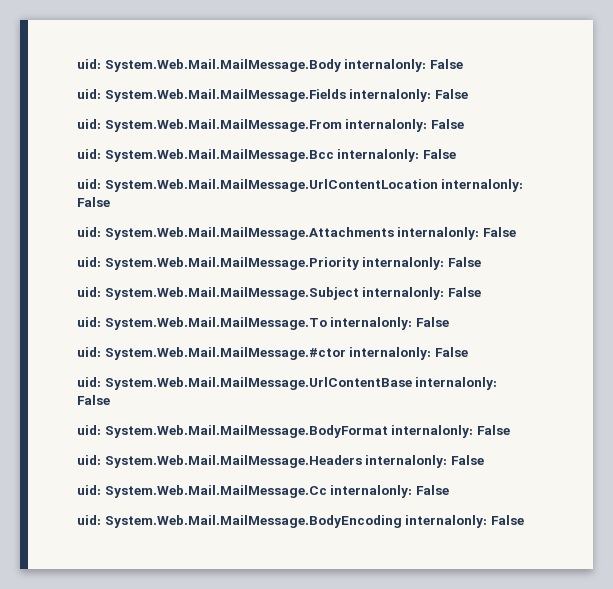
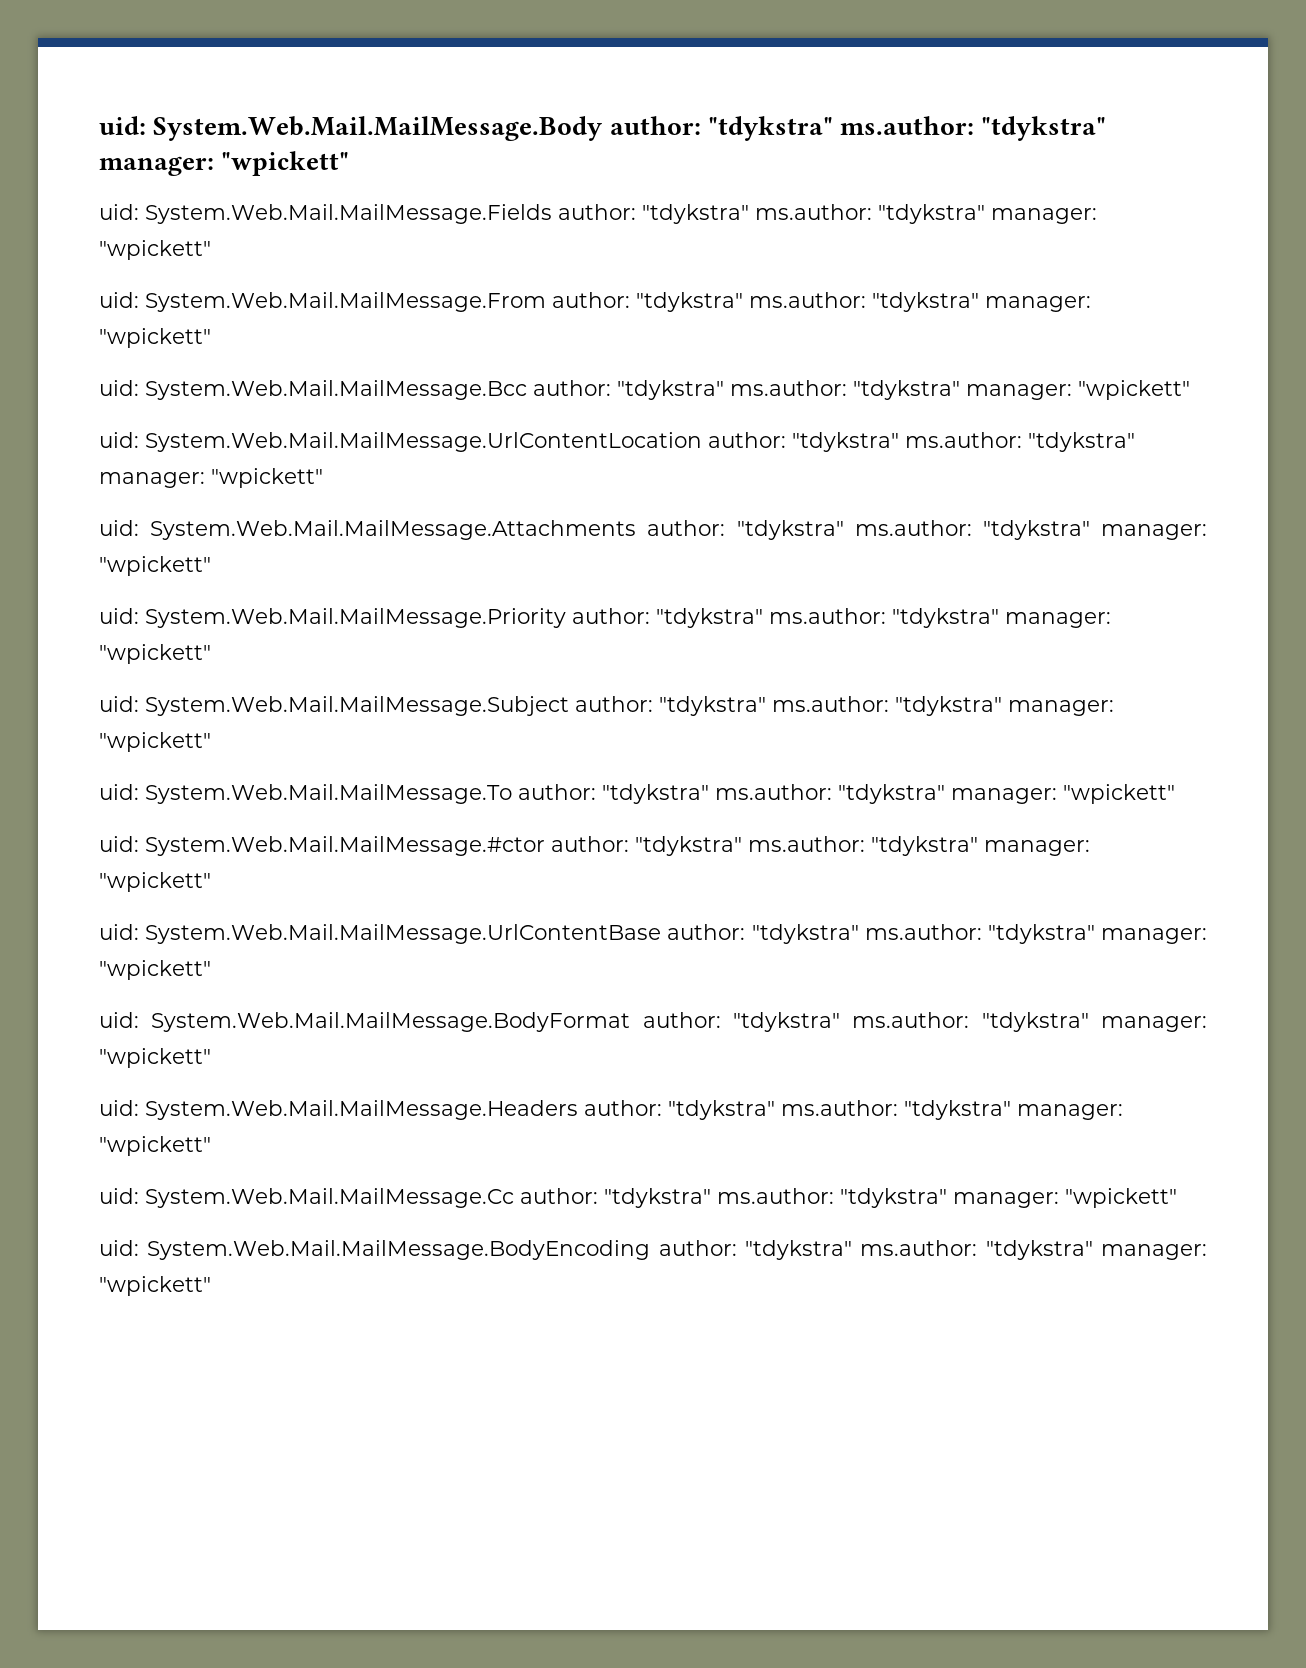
- uid: System.Web.Mail.MailMessage.Body internalonly: False
- uid: System.Web.Mail.MailMessage.Fields internalonly: False
- uid: System.Web.Mail.MailMessage.From internalonly: False
- uid: System.Web.Mail.MailMessage.Bcc internalonly: False
- uid: System.Web.Mail.MailMessage.UrlContentLocation internalonly: False
- uid: System.Web.Mail.MailMessage.Attachments internalonly: False
- uid: System.Web.Mail.MailMessage.Priority internalonly: False
- uid: System.Web.Mail.MailMessage.Subject internalonly: False
- uid: System.Web.Mail.MailMessage.To internalonly: False
- uid: System.Web.Mail.MailMessage.#ctor internalonly: False
- uid: System.Web.Mail.MailMessage.UrlContentBase internalonly: False
- uid: System.Web.Mail.MailMessage.BodyFormat internalonly: False
- uid: System.Web.Mail.MailMessage.Headers internalonly: False
- uid: System.Web.Mail.MailMessage.Cc internalonly: False
- uid: System.Web.Mail.MailMessage.BodyEncoding internalonly: False
+ uid: System.Web.Mail.MailMessage.Body author: "tdykstra" ms.author: "tdykstra" manager: "wpickett"
+ uid: System.Web.Mail.MailMessage.Fields author: "tdykstra" ms.author: "tdykstra" manager: "wpickett"
+ uid: System.Web.Mail.MailMessage.From author: "tdykstra" ms.author: "tdykstra" manager: "wpickett"
+ uid: System.Web.Mail.MailMessage.Bcc author: "tdykstra" ms.author: "tdykstra" manager: "wpickett"
+ uid: System.Web.Mail.MailMessage.UrlContentLocation author: "tdykstra" ms.author: "tdykstra" manager: "wpickett"
+ uid: System.Web.Mail.MailMessage.Attachments author: "tdykstra" ms.author: "tdykstra" manager: "wpickett"
+ uid: System.Web.Mail.MailMessage.Priority author: "tdykstra" ms.author: "tdykstra" manager: "wpickett"
+ uid: System.Web.Mail.MailMessage.Subject author: "tdykstra" ms.author: "tdykstra" manager: "wpickett"
+ uid: System.Web.Mail.MailMessage.To author: "tdykstra" ms.author: "tdykstra" manager: "wpickett"
+ uid: System.Web.Mail.MailMessage.#ctor author: "tdykstra" ms.author: "tdykstra" manager: "wpickett"
+ uid: System.Web.Mail.MailMessage.UrlContentBase author: "tdykstra" ms.author: "tdykstra" manager: "wpickett"
+ uid: System.Web.Mail.MailMessage.BodyFormat author: "tdykstra" ms.author: "tdykstra" manager: "wpickett"
+ uid: System.Web.Mail.MailMessage.Headers author: "tdykstra" ms.author: "tdykstra" manager: "wpickett"
+ uid: System.Web.Mail.MailMessage.Cc author: "tdykstra" ms.author: "tdykstra" manager: "wpickett"
+ uid: System.Web.Mail.MailMessage.BodyEncoding author: "tdykstra" ms.author: "tdykstra" manager: "wpickett"

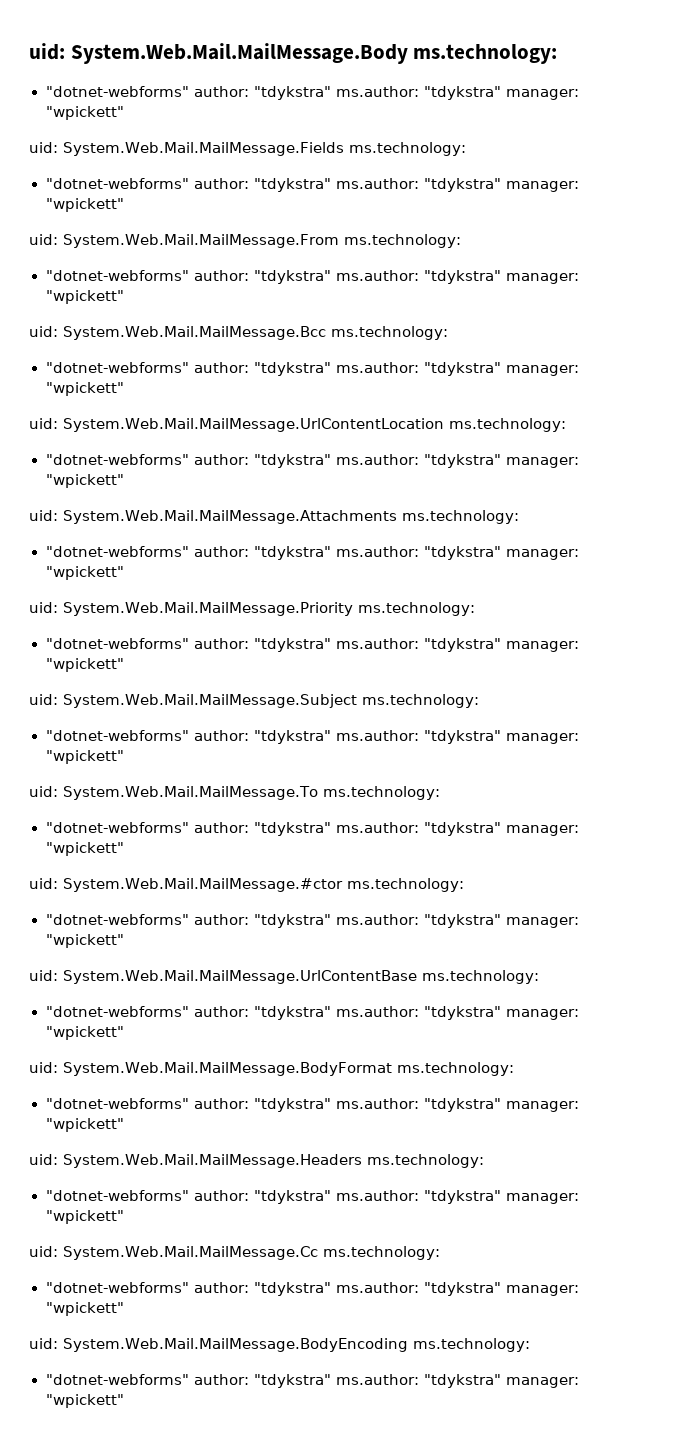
- uid: System.Web.Mail.MailMessage.Body author: "tdykstra" ms.author: "tdykstra" manager: "wpickett"
+ uid: System.Web.Mail.MailMessage.Body ms.technology:
+ "dotnet-webforms" author: "tdykstra" ms.author: "tdykstra" manager: "wpickett"
- uid: System.Web.Mail.MailMessage.Fields author: "tdykstra" ms.author: "tdykstra" manager: "wpickett"
+ uid: System.Web.Mail.MailMessage.Fields ms.technology:
+ "dotnet-webforms" author: "tdykstra" ms.author: "tdykstra" manager: "wpickett"
- uid: System.Web.Mail.MailMessage.From author: "tdykstra" ms.author: "tdykstra" manager: "wpickett"
+ uid: System.Web.Mail.MailMessage.From ms.technology:
+ "dotnet-webforms" author: "tdykstra" ms.author: "tdykstra" manager: "wpickett"
- uid: System.Web.Mail.MailMessage.Bcc author: "tdykstra" ms.author: "tdykstra" manager: "wpickett"
+ uid: System.Web.Mail.MailMessage.Bcc ms.technology:
+ "dotnet-webforms" author: "tdykstra" ms.author: "tdykstra" manager: "wpickett"
- uid: System.Web.Mail.MailMessage.UrlContentLocation author: "tdykstra" ms.author: "tdykstra" manager: "wpickett"
+ uid: System.Web.Mail.MailMessage.UrlContentLocation ms.technology:
+ "dotnet-webforms" author: "tdykstra" ms.author: "tdykstra" manager: "wpickett"
- uid: System.Web.Mail.MailMessage.Attachments author: "tdykstra" ms.author: "tdykstra" manager: "wpickett"
+ uid: System.Web.Mail.MailMessage.Attachments ms.technology:
+ "dotnet-webforms" author: "tdykstra" ms.author: "tdykstra" manager: "wpickett"
- uid: System.Web.Mail.MailMessage.Priority author: "tdykstra" ms.author: "tdykstra" manager: "wpickett"
+ uid: System.Web.Mail.MailMessage.Priority ms.technology:
+ "dotnet-webforms" author: "tdykstra" ms.author: "tdykstra" manager: "wpickett"
- uid: System.Web.Mail.MailMessage.Subject author: "tdykstra" ms.author: "tdykstra" manager: "wpickett"
+ uid: System.Web.Mail.MailMessage.Subject ms.technology:
+ "dotnet-webforms" author: "tdykstra" ms.author: "tdykstra" manager: "wpickett"
- uid: System.Web.Mail.MailMessage.To author: "tdykstra" ms.author: "tdykstra" manager: "wpickett"
+ uid: System.Web.Mail.MailMessage.To ms.technology:
+ "dotnet-webforms" author: "tdykstra" ms.author: "tdykstra" manager: "wpickett"
- uid: System.Web.Mail.MailMessage.#ctor author: "tdykstra" ms.author: "tdykstra" manager: "wpickett"
+ uid: System.Web.Mail.MailMessage.#ctor ms.technology:
+ "dotnet-webforms" author: "tdykstra" ms.author: "tdykstra" manager: "wpickett"
- uid: System.Web.Mail.MailMessage.UrlContentBase author: "tdykstra" ms.author: "tdykstra" manager: "wpickett"
+ uid: System.Web.Mail.MailMessage.UrlContentBase ms.technology:
+ "dotnet-webforms" author: "tdykstra" ms.author: "tdykstra" manager: "wpickett"
- uid: System.Web.Mail.MailMessage.BodyFormat author: "tdykstra" ms.author: "tdykstra" manager: "wpickett"
+ uid: System.Web.Mail.MailMessage.BodyFormat ms.technology:
+ "dotnet-webforms" author: "tdykstra" ms.author: "tdykstra" manager: "wpickett"
- uid: System.Web.Mail.MailMessage.Headers author: "tdykstra" ms.author: "tdykstra" manager: "wpickett"
+ uid: System.Web.Mail.MailMessage.Headers ms.technology:
+ "dotnet-webforms" author: "tdykstra" ms.author: "tdykstra" manager: "wpickett"
- uid: System.Web.Mail.MailMessage.Cc author: "tdykstra" ms.author: "tdykstra" manager: "wpickett"
+ uid: System.Web.Mail.MailMessage.Cc ms.technology:
+ "dotnet-webforms" author: "tdykstra" ms.author: "tdykstra" manager: "wpickett"
- uid: System.Web.Mail.MailMessage.BodyEncoding author: "tdykstra" ms.author: "tdykstra" manager: "wpickett"
+ uid: System.Web.Mail.MailMessage.BodyEncoding ms.technology:
+ "dotnet-webforms" author: "tdykstra" ms.author: "tdykstra" manager: "wpickett"

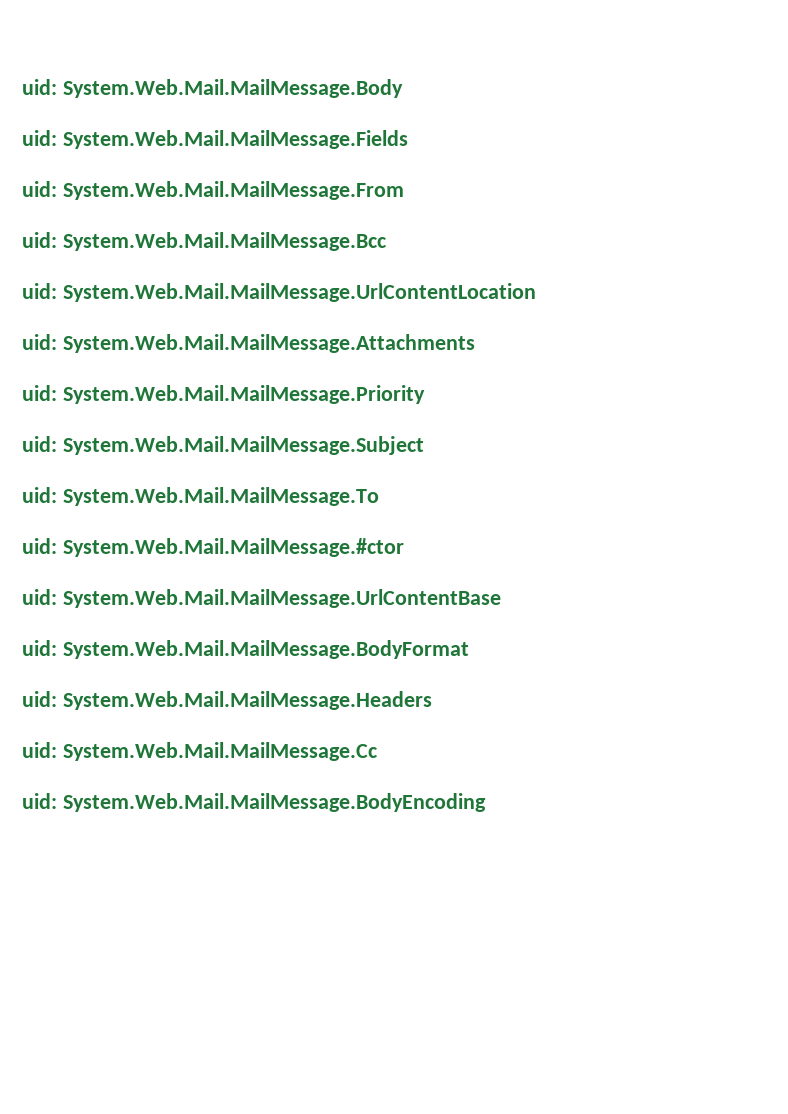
- uid: System.Web.Mail.MailMessage.Body ms.technology:
- "dotnet-webforms" author: "tdykstra" ms.author: "tdykstra" manager: "wpickett"
- uid: System.Web.Mail.MailMessage.Fields ms.technology:
- "dotnet-webforms" author: "tdykstra" ms.author: "tdykstra" manager: "wpickett"
- uid: System.Web.Mail.MailMessage.From ms.technology:
- "dotnet-webforms" author: "tdykstra" ms.author: "tdykstra" manager: "wpickett"
- uid: System.Web.Mail.MailMessage.Bcc ms.technology:
- "dotnet-webforms" author: "tdykstra" ms.author: "tdykstra" manager: "wpickett"
- uid: System.Web.Mail.MailMessage.UrlContentLocation ms.technology:
- "dotnet-webforms" author: "tdykstra" ms.author: "tdykstra" manager: "wpickett"
- uid: System.Web.Mail.MailMessage.Attachments ms.technology:
- "dotnet-webforms" author: "tdykstra" ms.author: "tdykstra" manager: "wpickett"
- uid: System.Web.Mail.MailMessage.Priority ms.technology:
- "dotnet-webforms" author: "tdykstra" ms.author: "tdykstra" manager: "wpickett"
- uid: System.Web.Mail.MailMessage.Subject ms.technology:
- "dotnet-webforms" author: "tdykstra" ms.author: "tdykstra" manager: "wpickett"
- uid: System.Web.Mail.MailMessage.To ms.technology:
- "dotnet-webforms" author: "tdykstra" ms.author: "tdykstra" manager: "wpickett"
- uid: System.Web.Mail.MailMessage.#ctor ms.technology:
- "dotnet-webforms" author: "tdykstra" ms.author: "tdykstra" manager: "wpickett"
- uid: System.Web.Mail.MailMessage.UrlContentBase ms.technology:
- "dotnet-webforms" author: "tdykstra" ms.author: "tdykstra" manager: "wpickett"
- uid: System.Web.Mail.MailMessage.BodyFormat ms.technology:
- "dotnet-webforms" author: "tdykstra" ms.author: "tdykstra" manager: "wpickett"
- uid: System.Web.Mail.MailMessage.Headers ms.technology:
- "dotnet-webforms" author: "tdykstra" ms.author: "tdykstra" manager: "wpickett"
- uid: System.Web.Mail.MailMessage.Cc ms.technology:
- "dotnet-webforms" author: "tdykstra" ms.author: "tdykstra" manager: "wpickett"
- uid: System.Web.Mail.MailMessage.BodyEncoding ms.technology:
- "dotnet-webforms" author: "tdykstra" ms.author: "tdykstra" manager: "wpickett"
+ uid: System.Web.Mail.MailMessage.Body
+ uid: System.Web.Mail.MailMessage.Fields
+ uid: System.Web.Mail.MailMessage.From
+ uid: System.Web.Mail.MailMessage.Bcc
+ uid: System.Web.Mail.MailMessage.UrlContentLocation
+ uid: System.Web.Mail.MailMessage.Attachments
+ uid: System.Web.Mail.MailMessage.Priority
+ uid: System.Web.Mail.MailMessage.Subject
+ uid: System.Web.Mail.MailMessage.To
+ uid: System.Web.Mail.MailMessage.#ctor
+ uid: System.Web.Mail.MailMessage.UrlContentBase
+ uid: System.Web.Mail.MailMessage.BodyFormat
+ uid: System.Web.Mail.MailMessage.Headers
+ uid: System.Web.Mail.MailMessage.Cc
+ uid: System.Web.Mail.MailMessage.BodyEncoding

